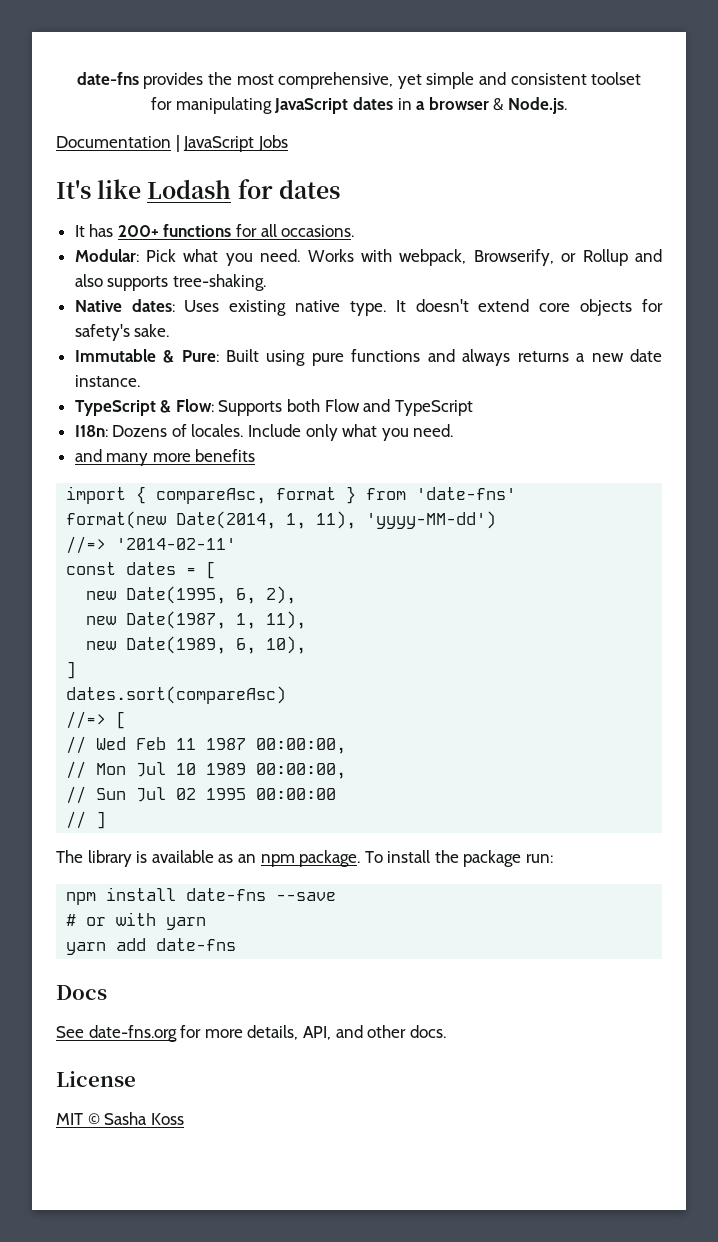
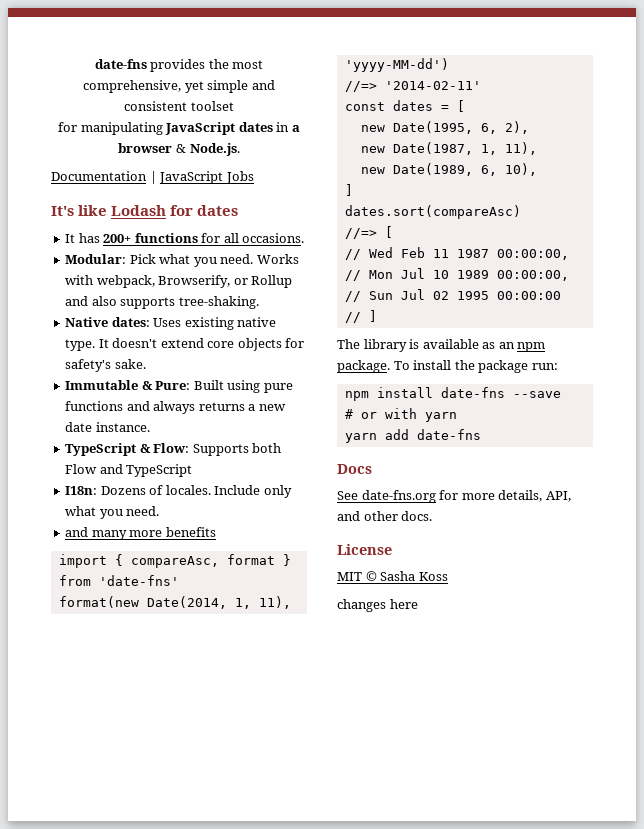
+ changes here

